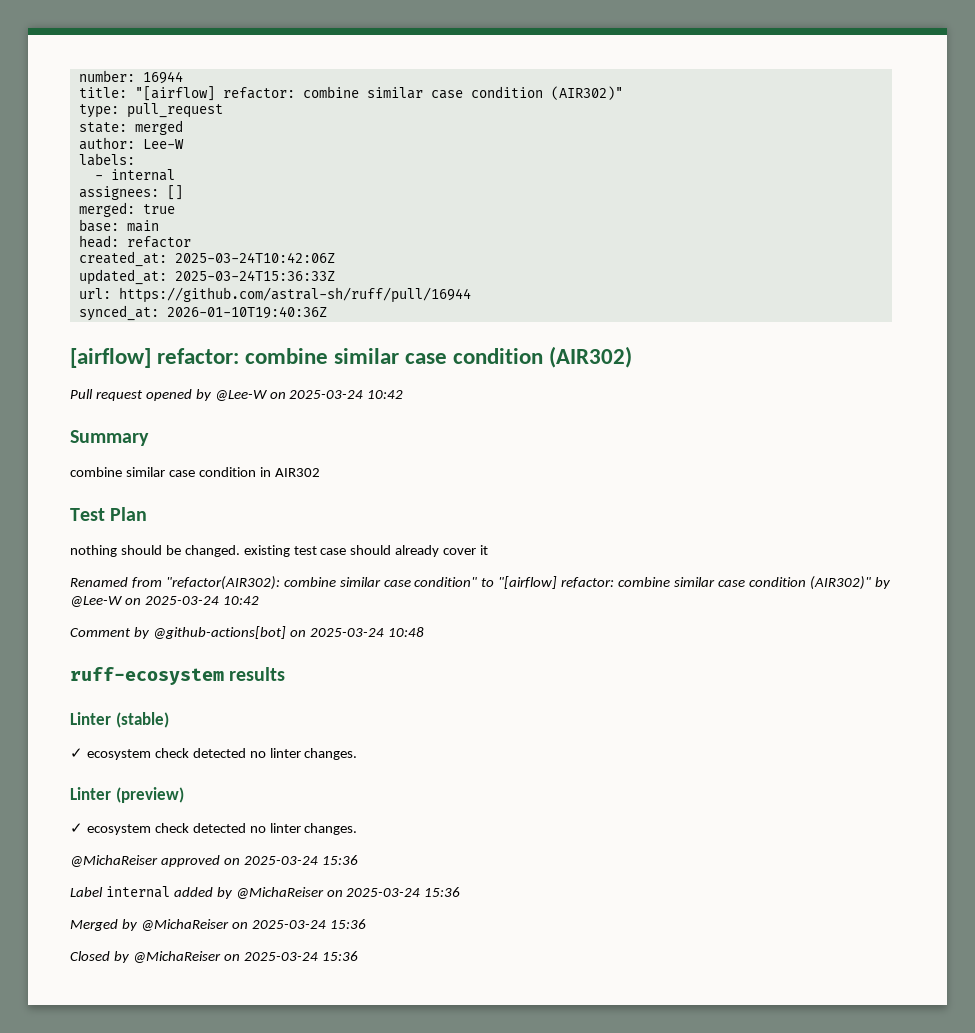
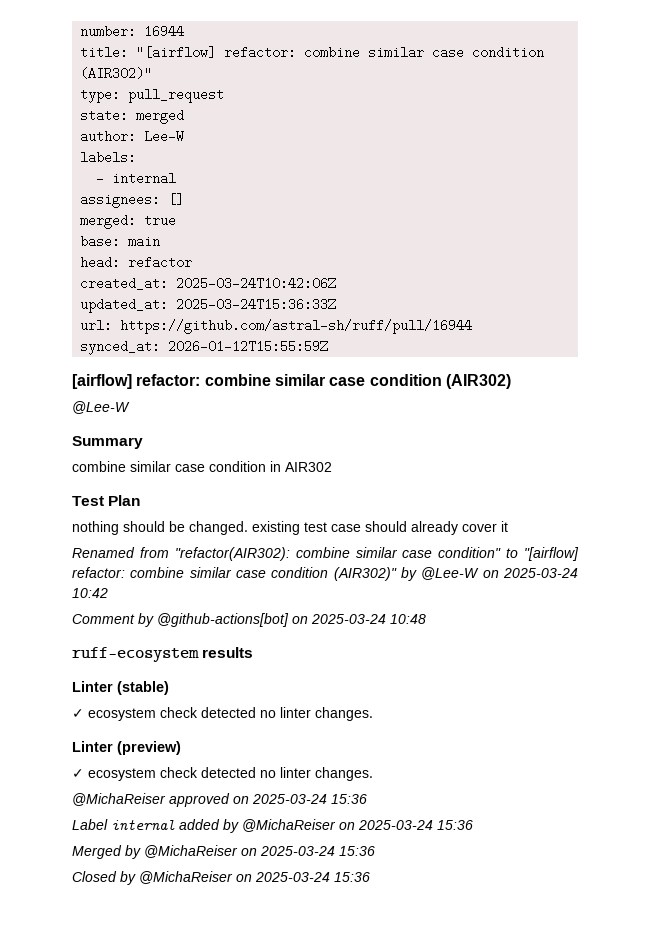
- synced_at: 2026-01-10T19:40:36Z
+ synced_at: 2026-01-12T15:55:59Z
  [airflow] refactor: combine similar case condition (AIR302)
- Pull request opened by @Lee-W on 2025-03-24 10:42
+ @Lee-W

